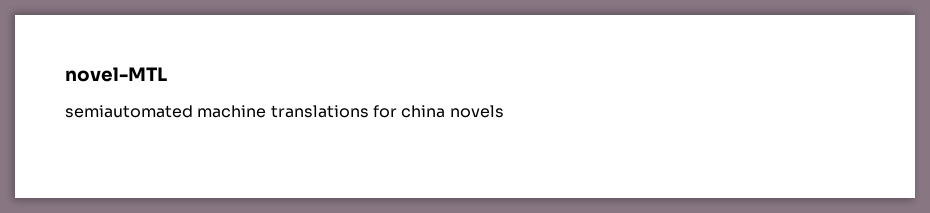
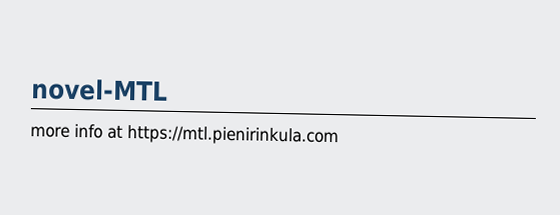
- semiautomated machine translations for china novels
+ more info at https://mtl.pienirinkula.com

